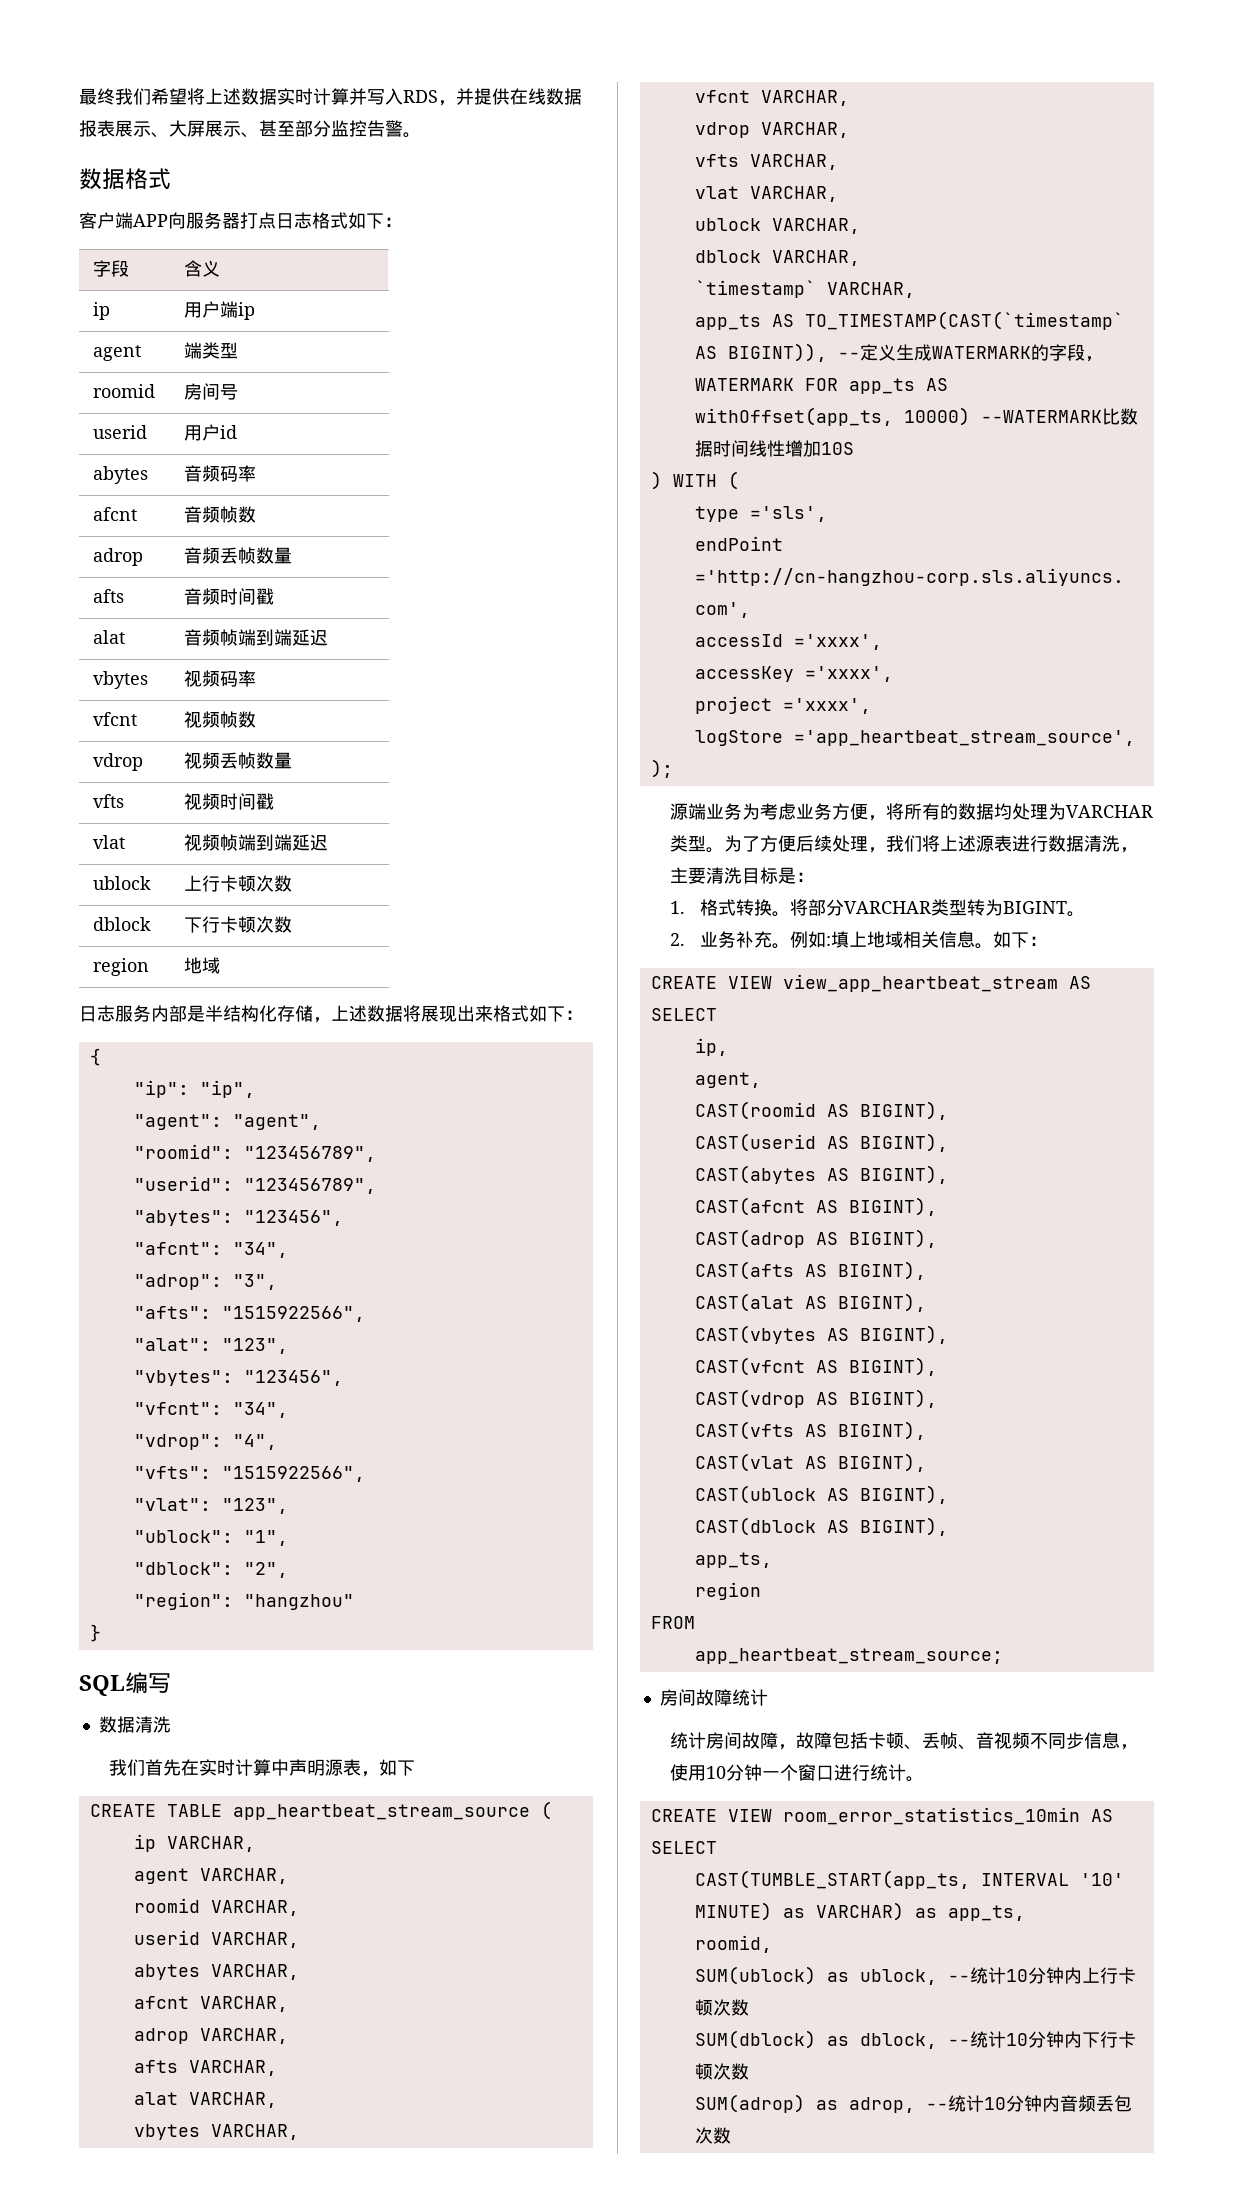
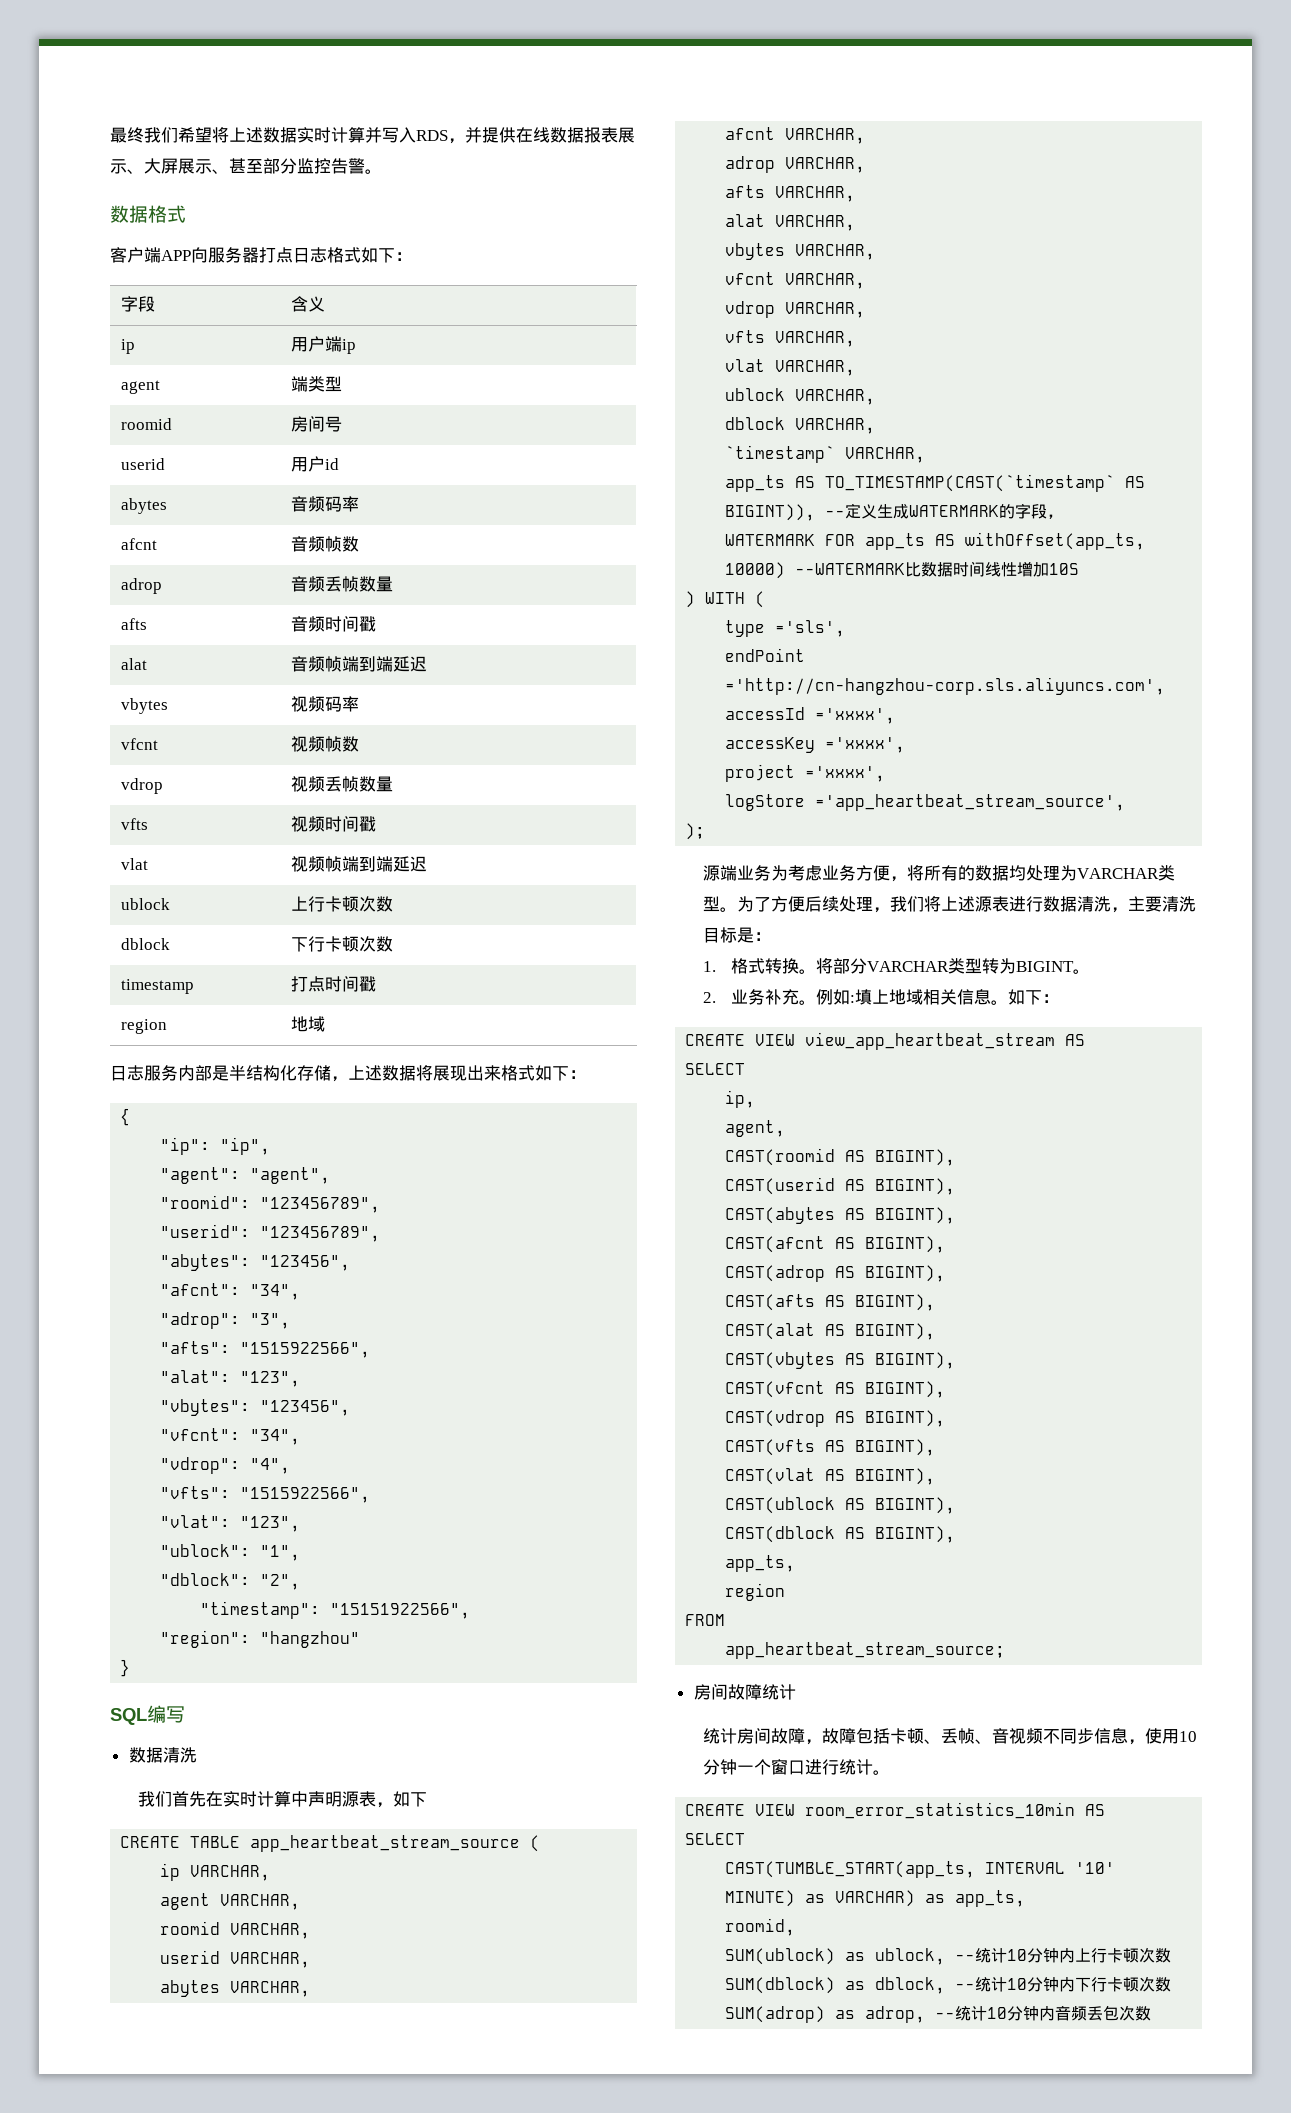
+ timestamp | 打点时间戳
+ "timestamp": "15151922566",

